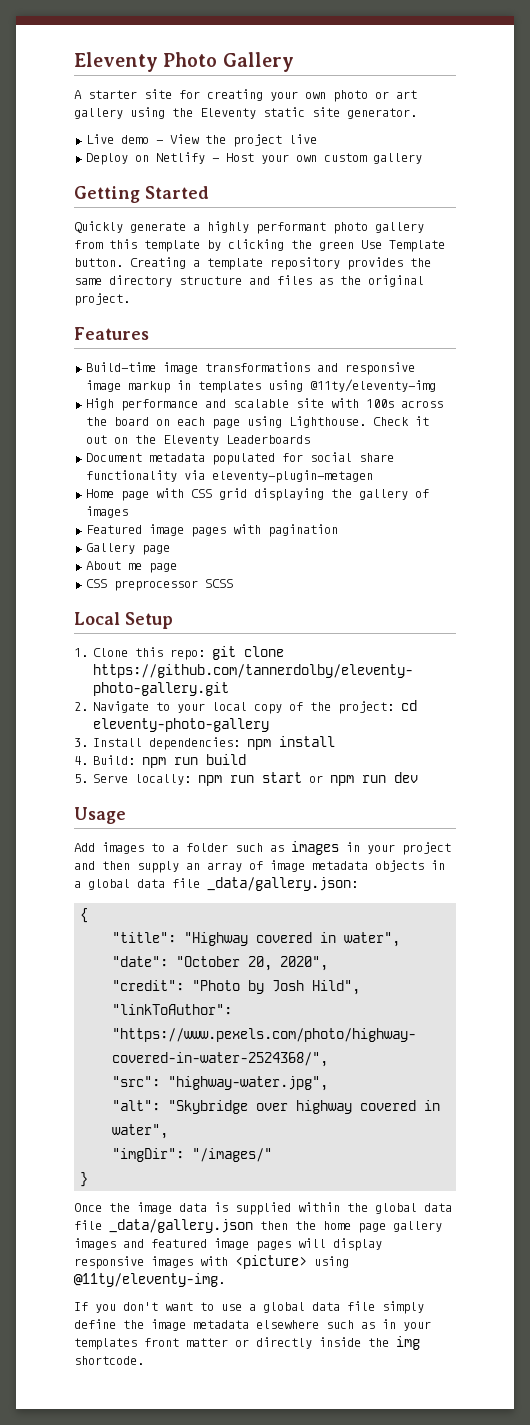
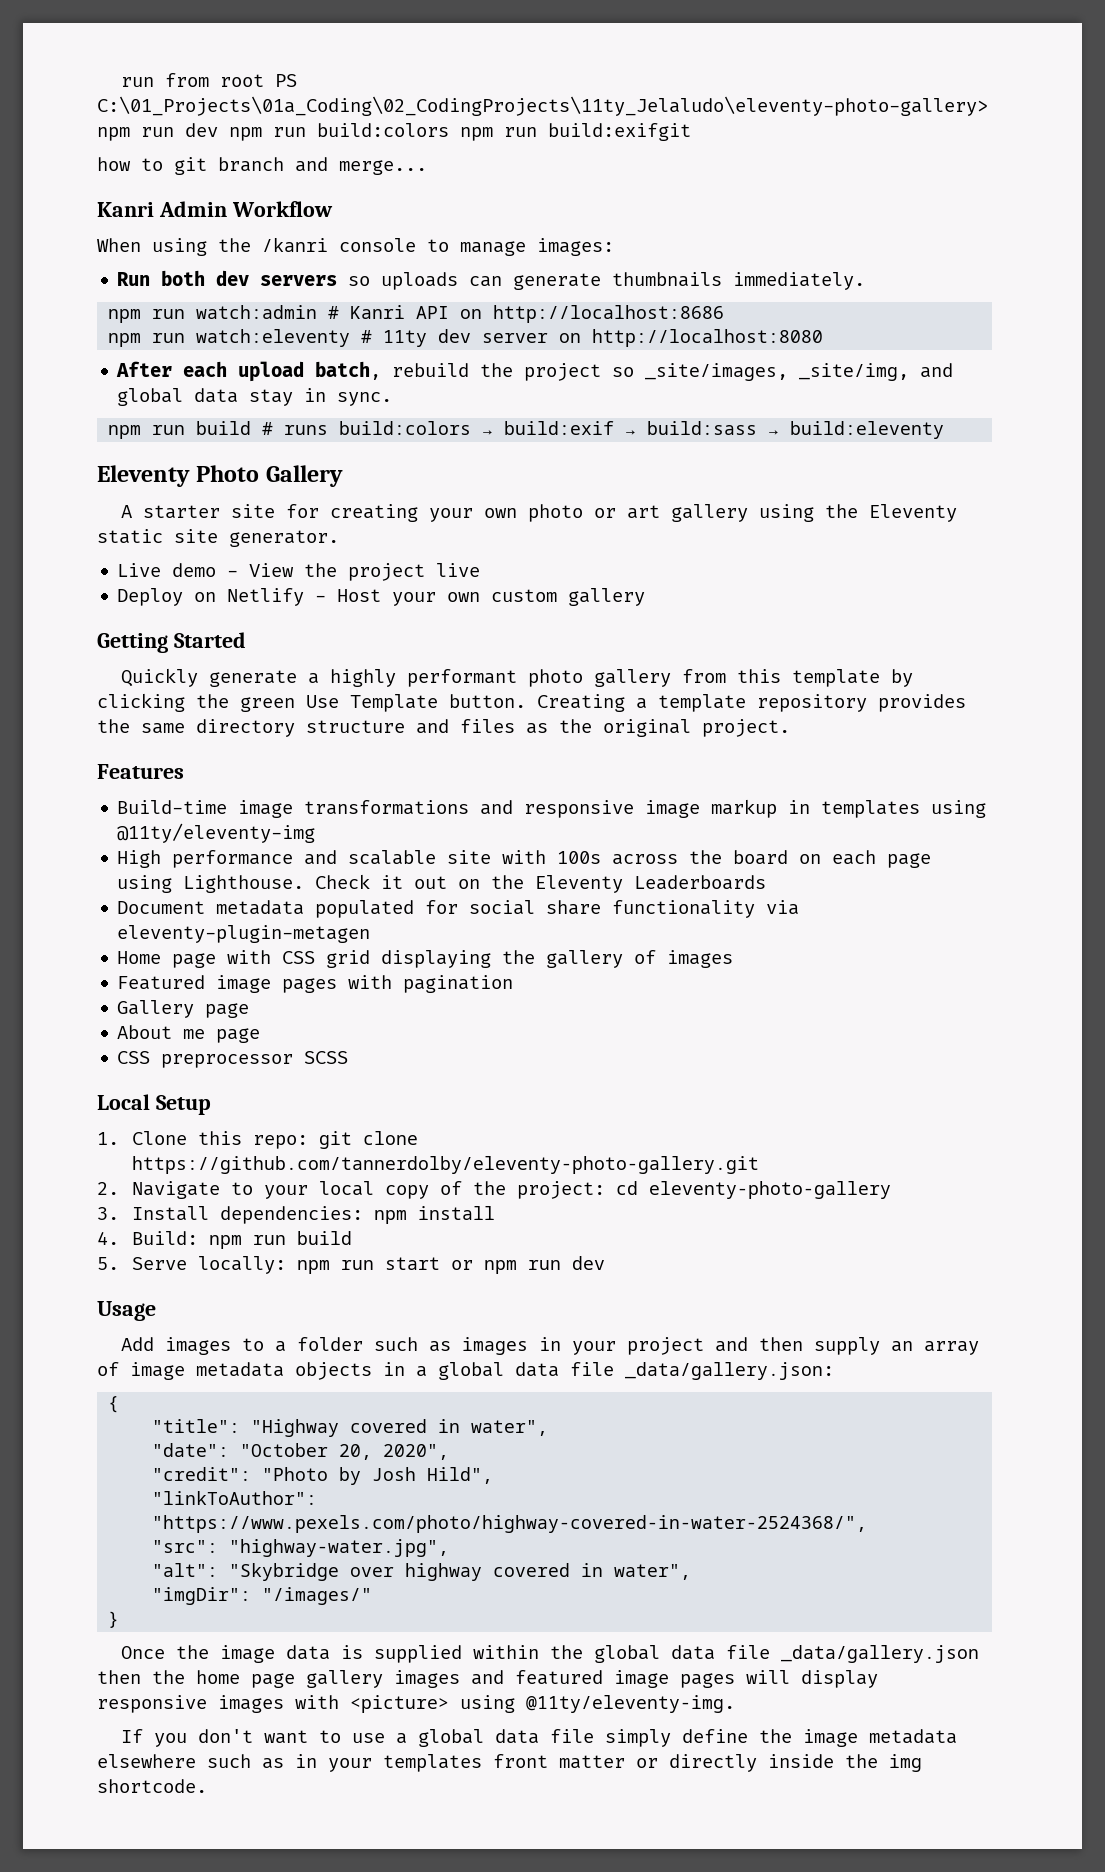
+ run from root PS C:\01_Projects\01a_Coding\02_CodingProjects\11ty_Jelaludo\eleventy-photo-gallery> npm run dev npm run build:colors npm run build:exifgit
+ how to git branch and merge...
+ Kanri Admin Workflow
+ When using the /kanri console to manage images:
+ Run both dev servers so uploads can generate thumbnails immediately.
+ npm run watch:admin # Kanri API on http://localhost:8686
+ npm run watch:eleventy # 11ty dev server on http://localhost:8080
+ After each upload batch, rebuild the project so _site/images, _site/img, and global data stay in sync.
+ npm run build # runs build:colors → build:exif → build:sass → build:eleventy

